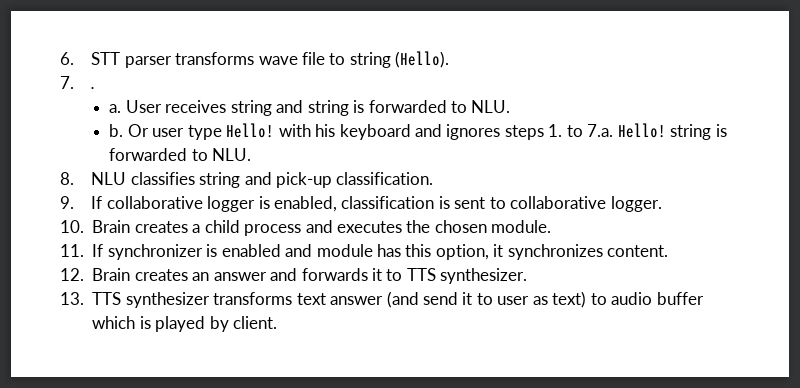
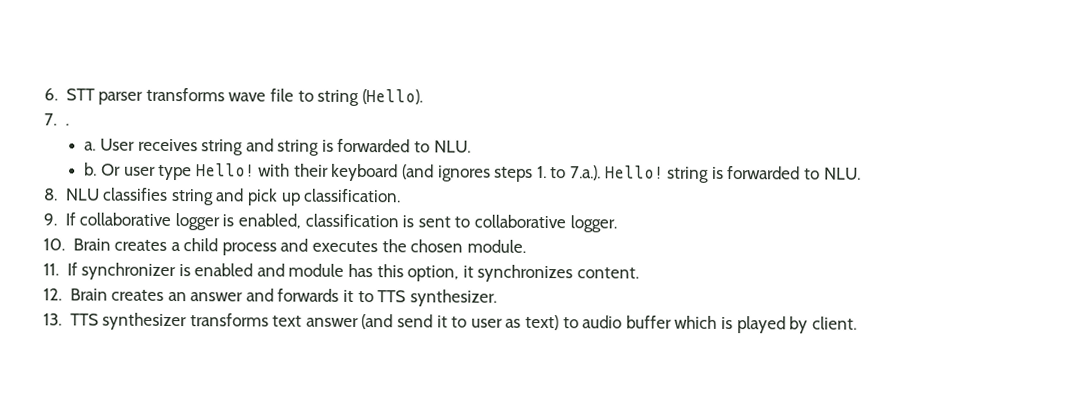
- Or user type Hello! with his keyboard and ignores steps 1. to 7.a. Hello! string is forwarded to NLU.
+ Or user type Hello! with their keyboard (and ignores steps 1. to 7.a.). Hello! string is forwarded to NLU.
- 8. NLU classifies string and pick-up classification.
+ 8. NLU classifies string and pick up classification.

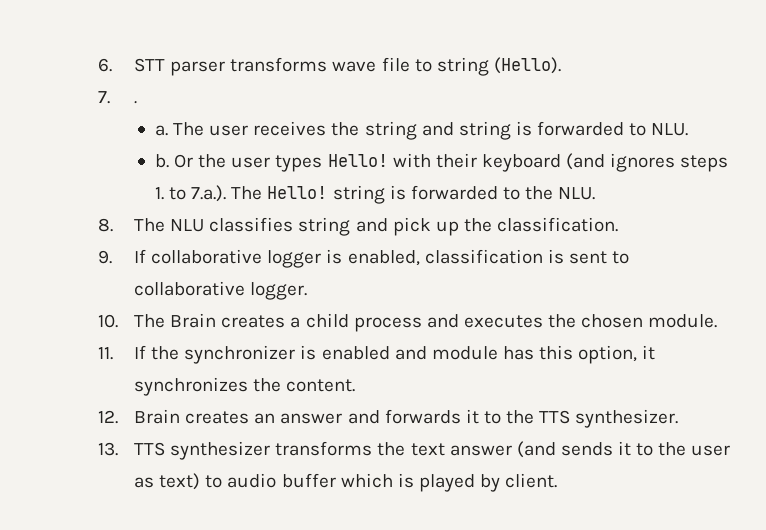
- User receives string and string is forwarded to NLU.
+ The user receives the string and string is forwarded to NLU.
- Or user type Hello! with their keyboard (and ignores steps 1. to 7.a.). Hello! string is forwarded to NLU.
+ Or the user types Hello! with their keyboard (and ignores steps 1. to 7.a.). The Hello! string is forwarded to the NLU.
- 8. NLU classifies string and pick up classification.
+ 8. The NLU classifies string and pick up the classification.
- 10. Brain creates a child process and executes the chosen module.
+ 10. The Brain creates a child process and executes the chosen module.
- 11. If synchronizer is enabled and module has this option, it synchronizes content.
+ 11. If the synchronizer is enabled and module has this option, it synchronizes the content.
- 12. Brain creates an answer and forwards it to TTS synthesizer.
+ 12. Brain creates an answer and forwards it to the TTS synthesizer.
- 13. TTS synthesizer transforms text answer (and send it to user as text) to audio buffer which is played by client.
+ 13. TTS synthesizer transforms the text answer (and sends it to the user as text) to audio buffer which is played by client.

